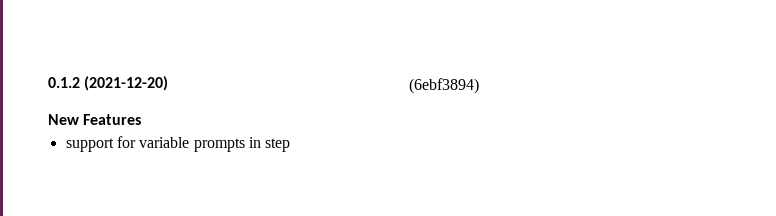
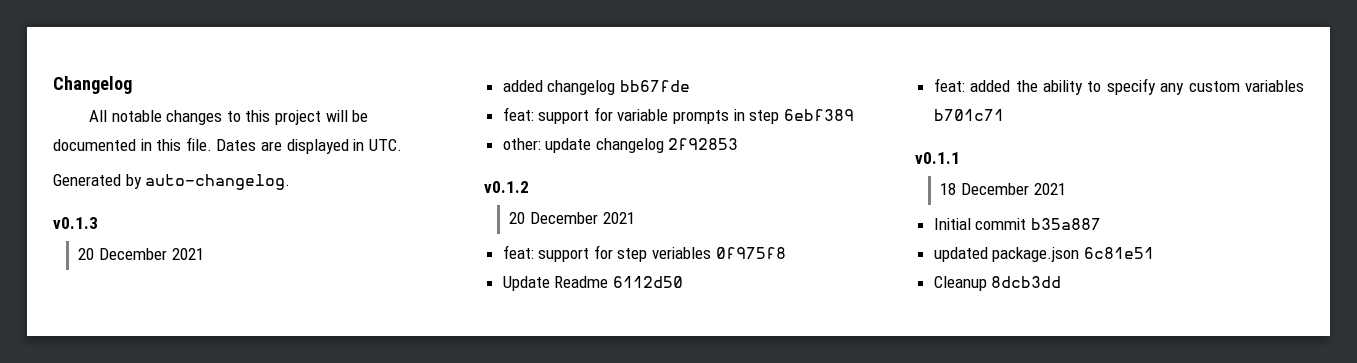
- 0.1.2 (2021-12-20)
- New Features
- support for variable prompts in step (6ebf3894)
+ Changelog
+ All notable changes to this project will be documented in this file. Dates are displayed in UTC.
+ Generated by auto-changelog.
+ v0.1.3
+ 20 December 2021
+ added changelog bb67fde
+ feat: support for variable prompts in step 6ebf389
+ other: update changelog 2f92853
+ v0.1.2
+ 20 December 2021
+ feat: support for step veriables 0f975f8
+ Update Readme 6112d50
+ feat: added the ability to specify any custom variables b701c71
+ v0.1.1
+ 18 December 2021
+ Initial commit b35a887
+ updated package.json 6c81e51
+ Cleanup 8dcb3dd

